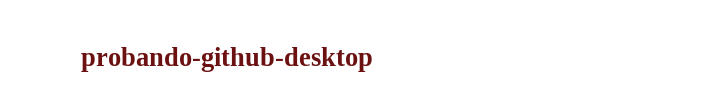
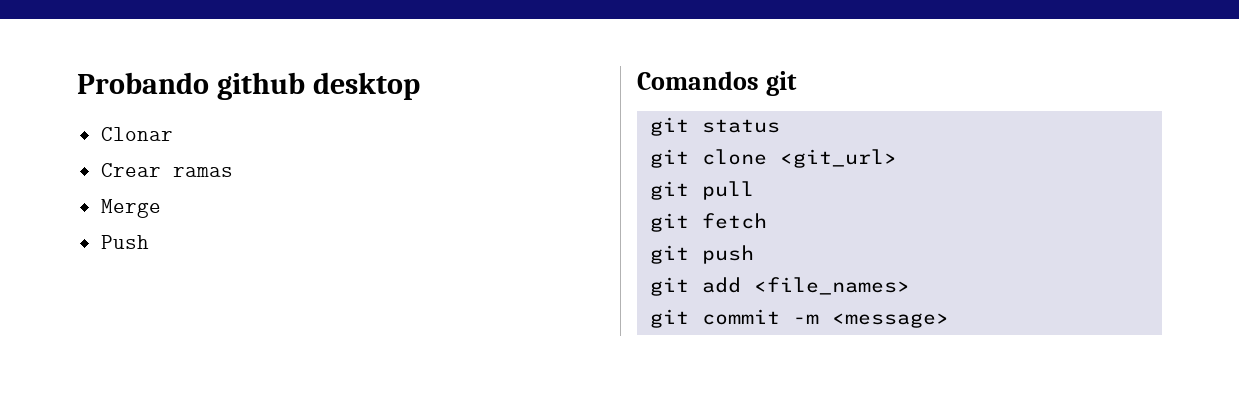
- probando-github-desktop
+ Probando github desktop
+ Clonar
+ Crear ramas
+ Merge
+ Push
+ Comandos git
+ git status
+ git clone <git_url>
+ git pull
+ git fetch
+ git push
+ git add <file_names>
+ git commit -m <message>

